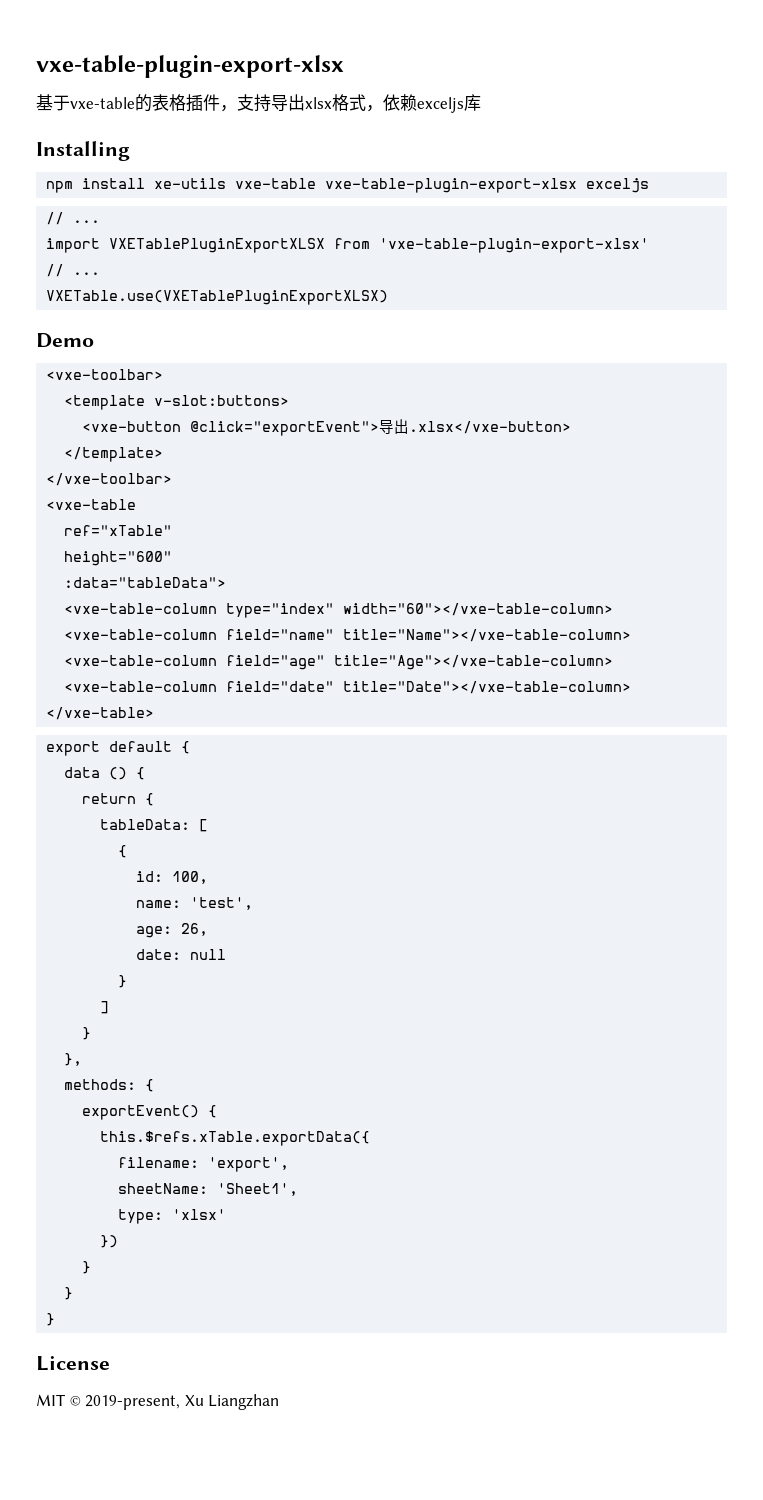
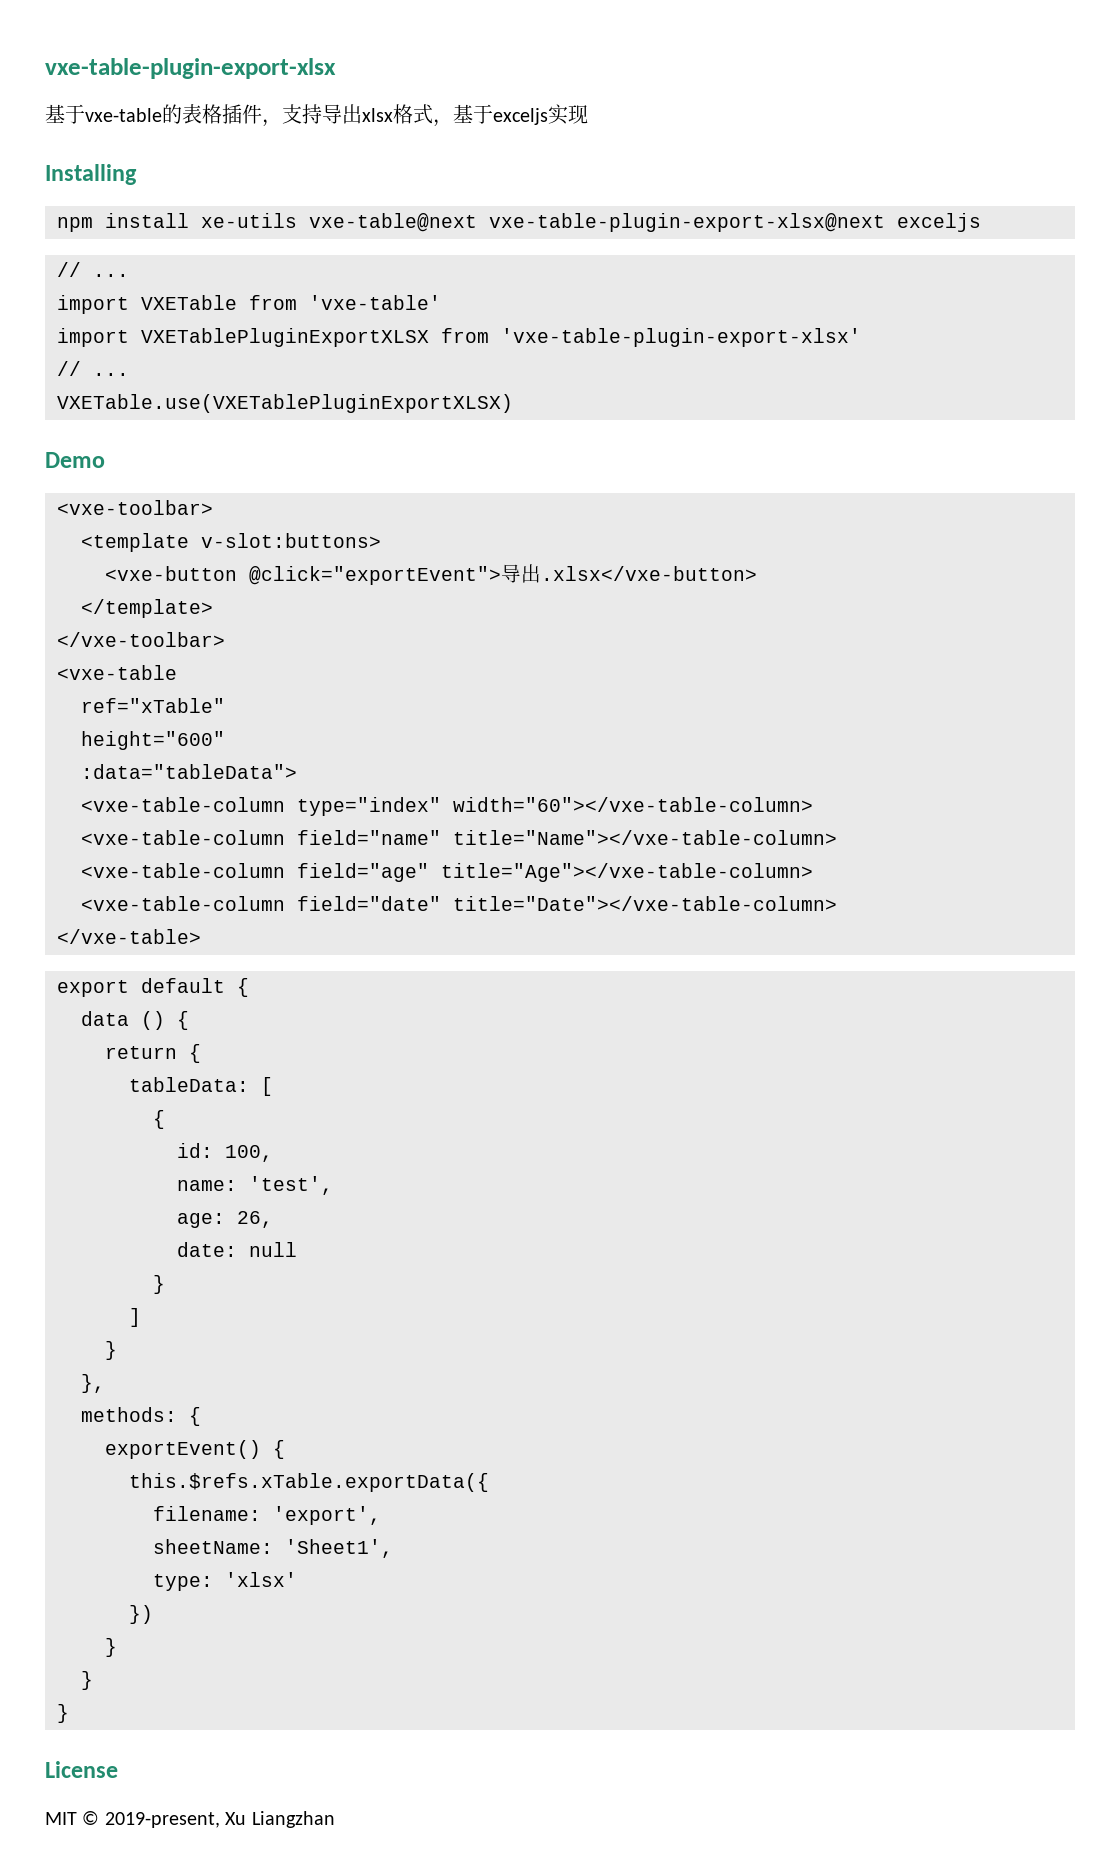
- 基于vxe-table的表格插件，支持导出xlsx格式，依赖exceljs库
+ 基于vxe-table的表格插件，支持导出xlsx格式，基于exceljs实现
- npm install xe-utils vxe-table vxe-table-plugin-export-xlsx exceljs
+ npm install xe-utils vxe-table@next vxe-table-plugin-export-xlsx@next exceljs
+ import VXETable from 'vxe-table'

